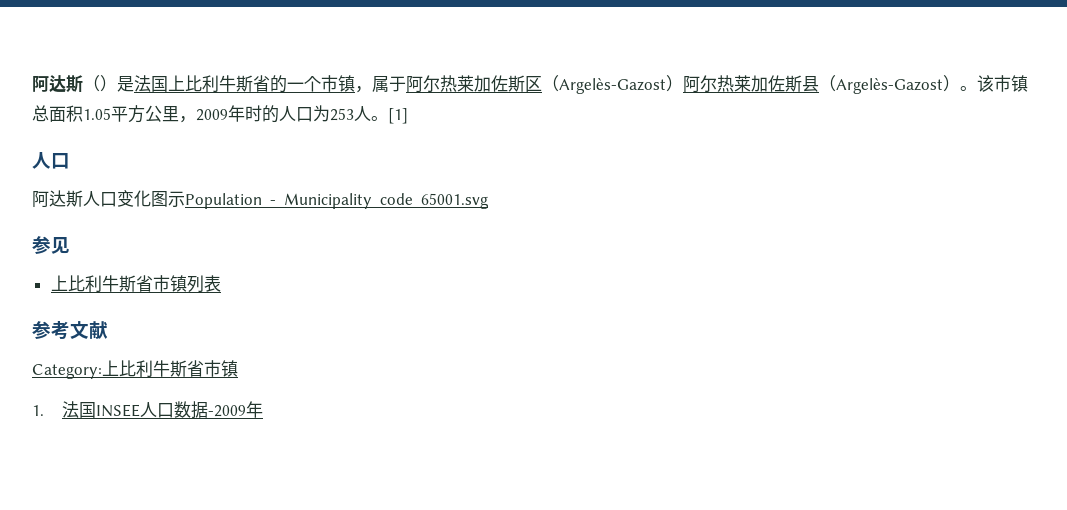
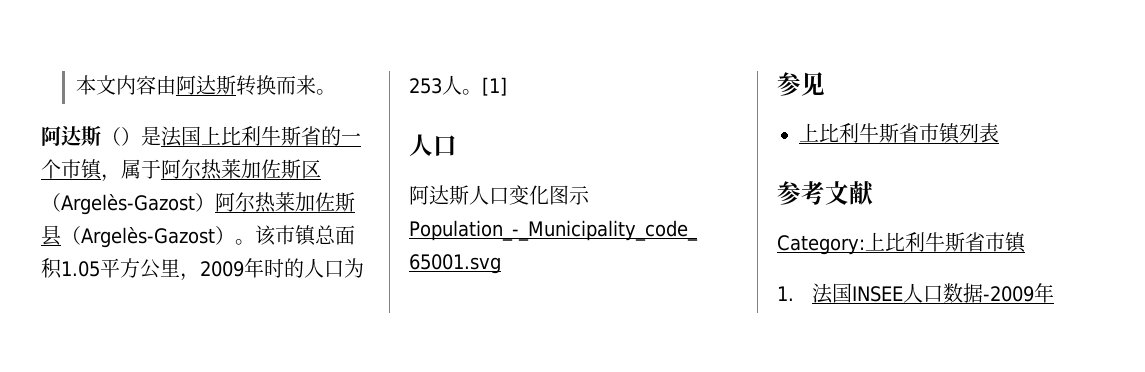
+ 本文内容由阿达斯转换而来。

